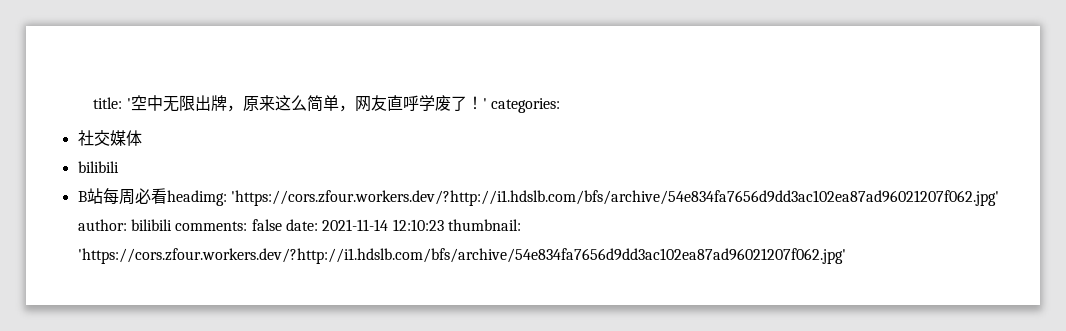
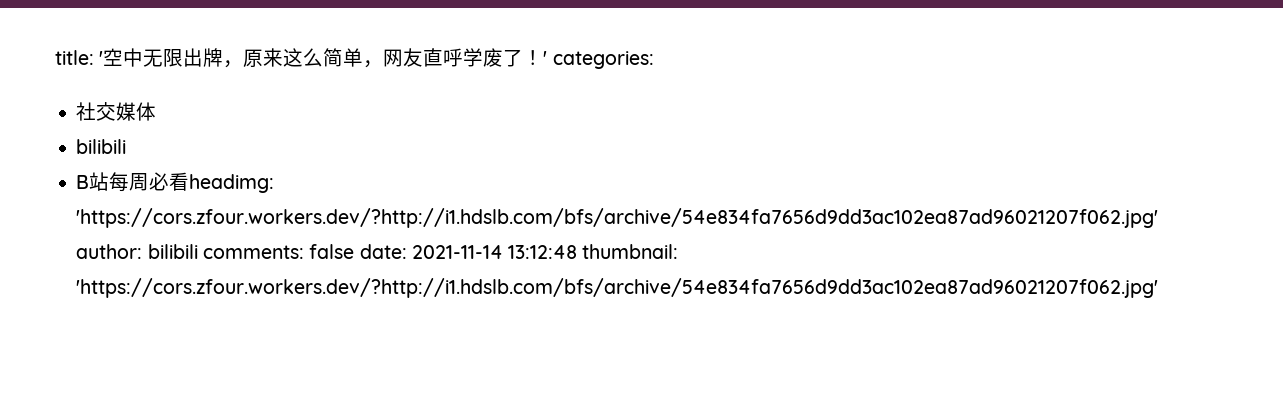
- B站每周必看headimg: 'https://cors.zfour.workers.dev/?http://i1.hdslb.com/bfs/archive/54e834fa7656d9dd3ac102ea87ad96021207f062.jpg' author: bilibili comments: false date: 2021-11-14 12:10:23 thumbnail: 'https://cors.zfour.workers.dev/?http://i1.hdslb.com/bfs/archive/54e834fa7656d9dd3ac102ea87ad96021207f062.jpg'
+ B站每周必看headimg: 'https://cors.zfour.workers.dev/?http://i1.hdslb.com/bfs/archive/54e834fa7656d9dd3ac102ea87ad96021207f062.jpg' author: bilibili comments: false date: 2021-11-14 13:12:48 thumbnail: 'https://cors.zfour.workers.dev/?http://i1.hdslb.com/bfs/archive/54e834fa7656d9dd3ac102ea87ad96021207f062.jpg'

